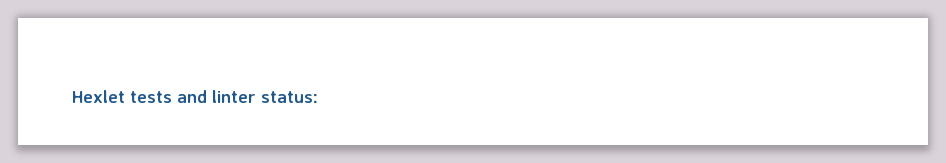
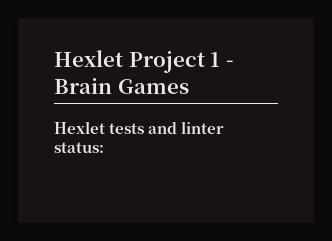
+ Hexlet Project 1 - Brain Games

